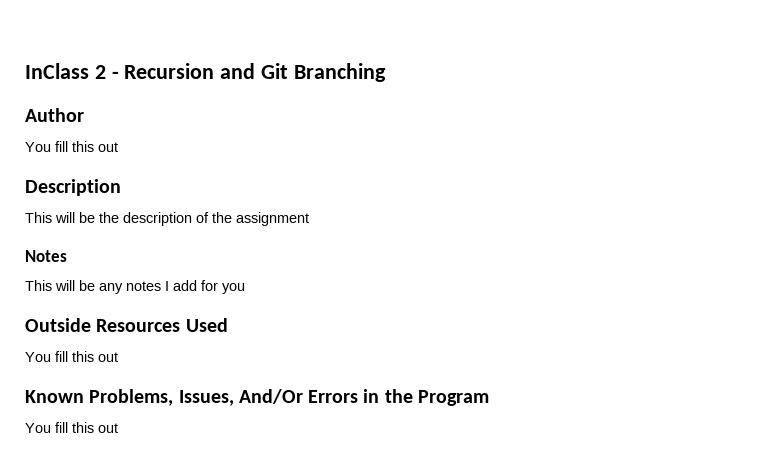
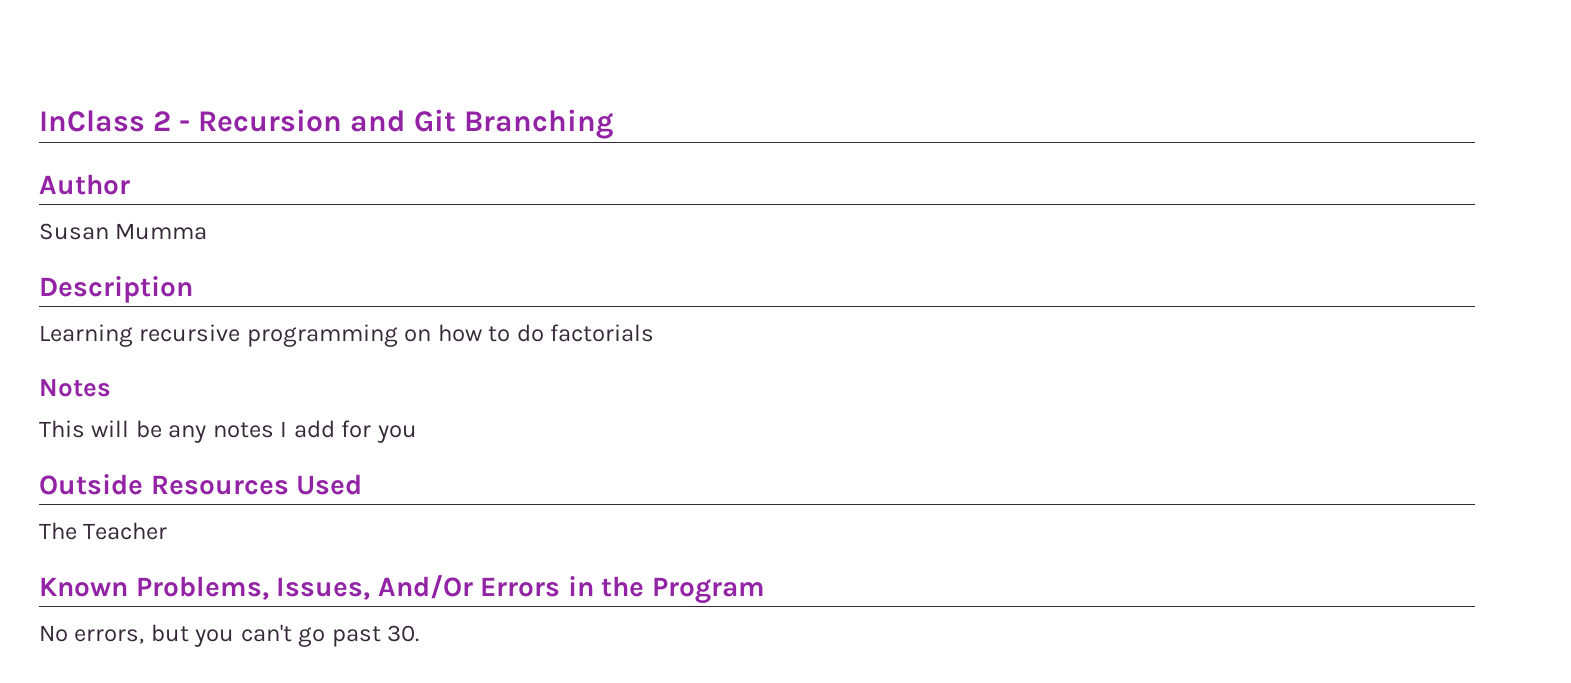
  Author
- You fill this out
+ Susan Mumma
  Description
- This will be the description of the assignment
+ Learning recursive programming on how to do factorials
  Outside Resources Used
- You fill this out
+ The Teacher
  Known Problems, Issues, And/Or Errors in the Program
- You fill this out
+ No errors, but you can't go past 30.

